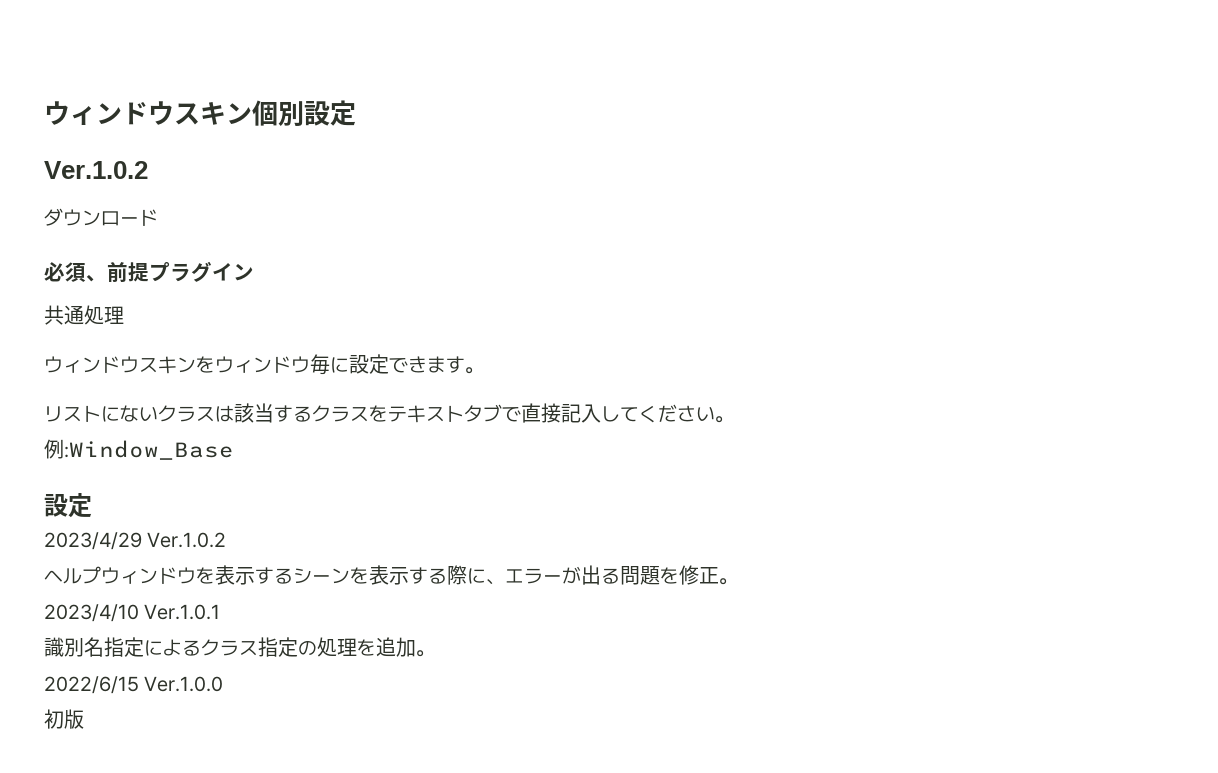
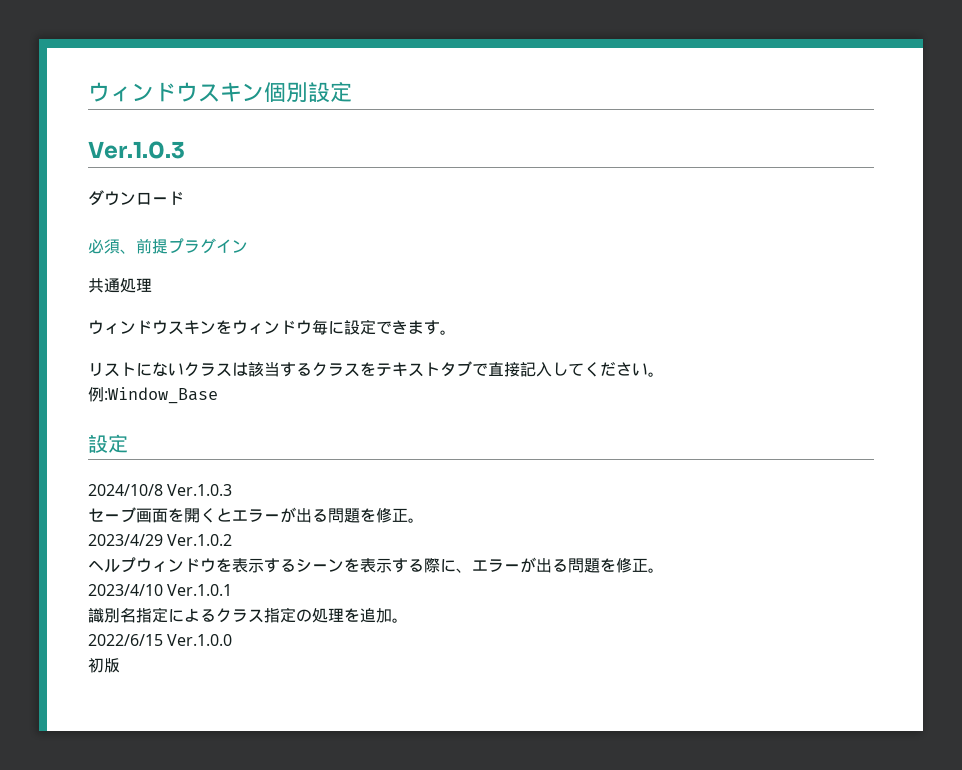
  ウィンドウスキン個別設定
- Ver.1.0.2
+ Ver.1.0.3
+ 2024/10/8 Ver.1.0.3
+ セーブ画面を開くとエラーが出る問題を修正。

